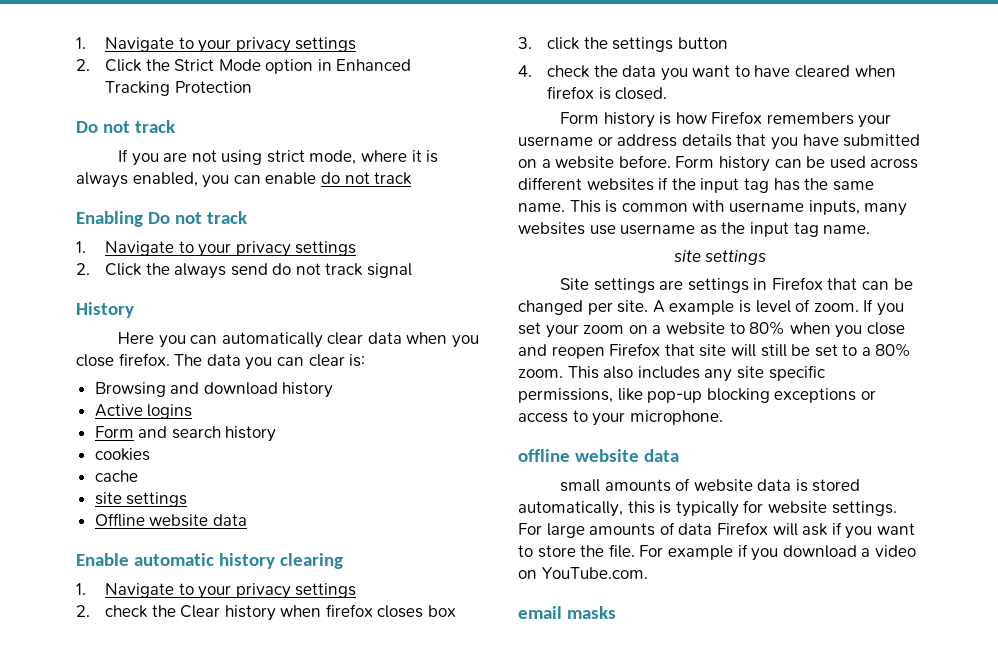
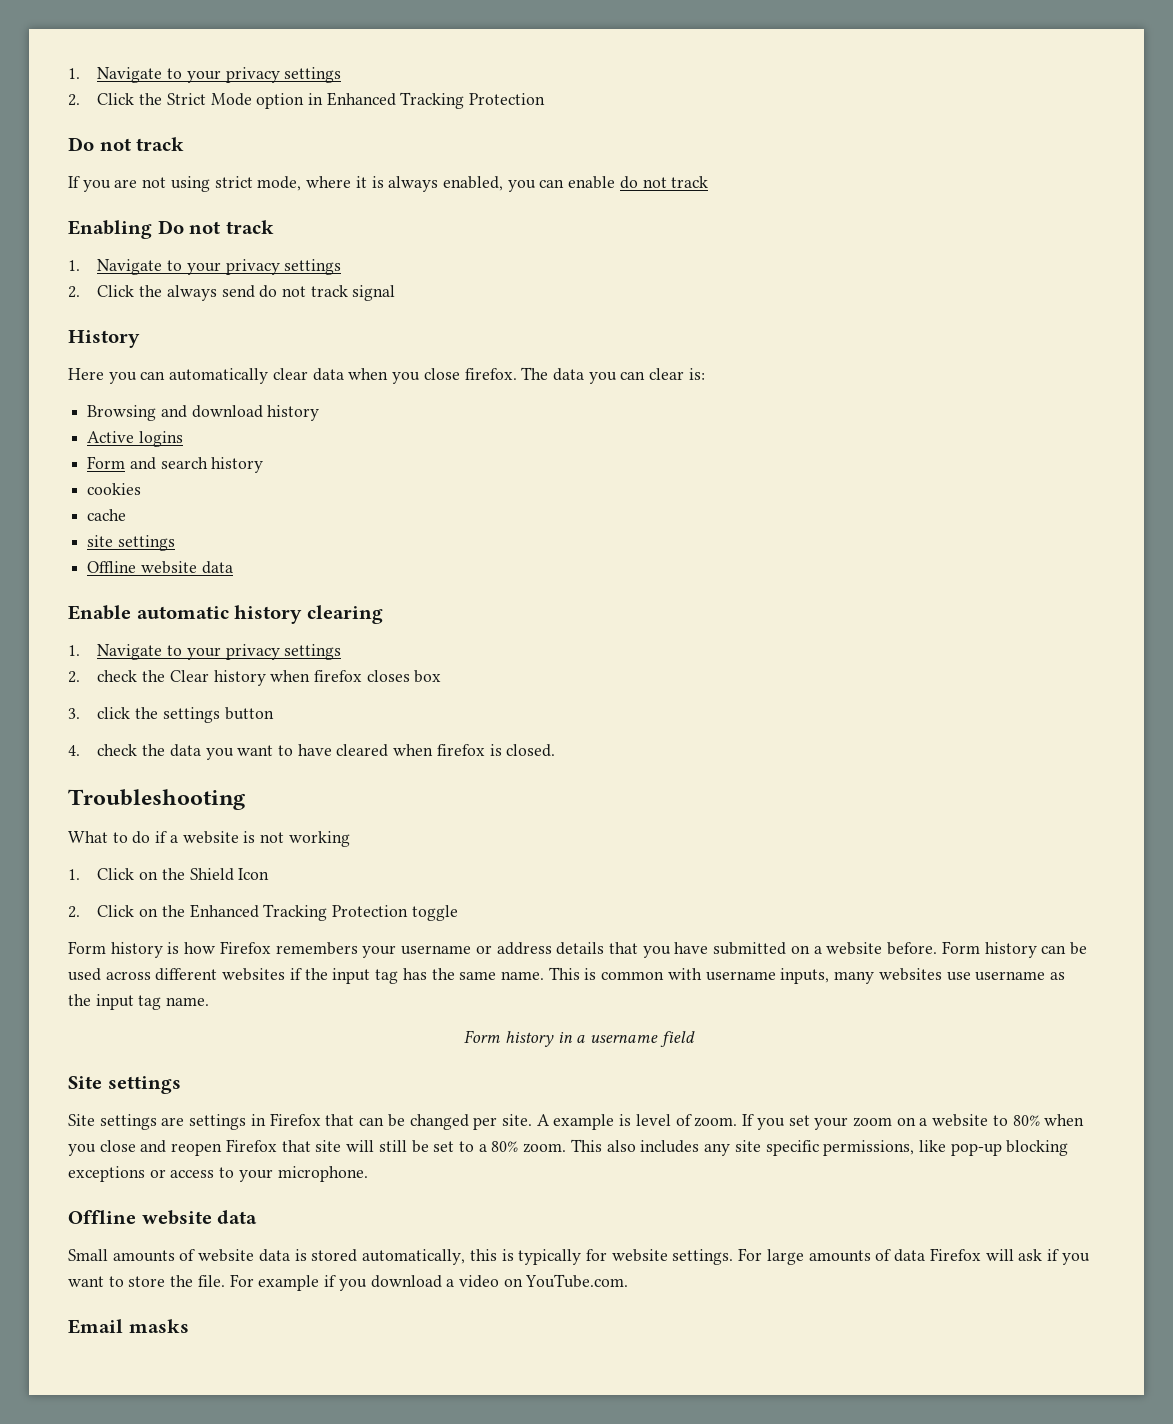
+ Troubleshooting
+ What to do if a website is not working
+ 1. Click on the Shield Icon
+ 2. Click on the Enhanced Tracking Protection toggle
  This is common with username inputs, many websites use username as the input tag name.
- site settings
+ Form history in a username field
+ Site settings
  This also includes any site specific permissions, like pop-up blocking exceptions or access to your microphone.
- offline website data
- small amounts of website data is stored automatically, this is typically for website settings.
+ Offline website data
+ Small amounts of website data is stored automatically, this is typically for website settings.
- email masks
+ Email masks

